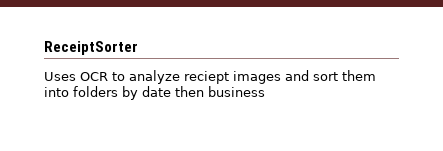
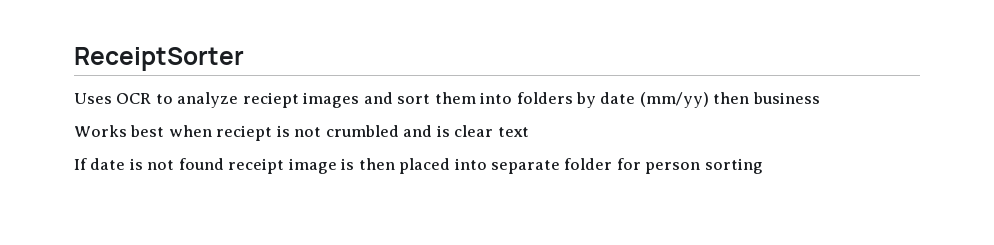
- Uses OCR to analyze reciept images and sort them into folders by date then business
+ Uses OCR to analyze reciept images and sort them into folders by date (mm/yy) then business
+ Works best when reciept is not crumbled and is clear text
+ If date is not found receipt image is then placed into separate folder for person sorting

